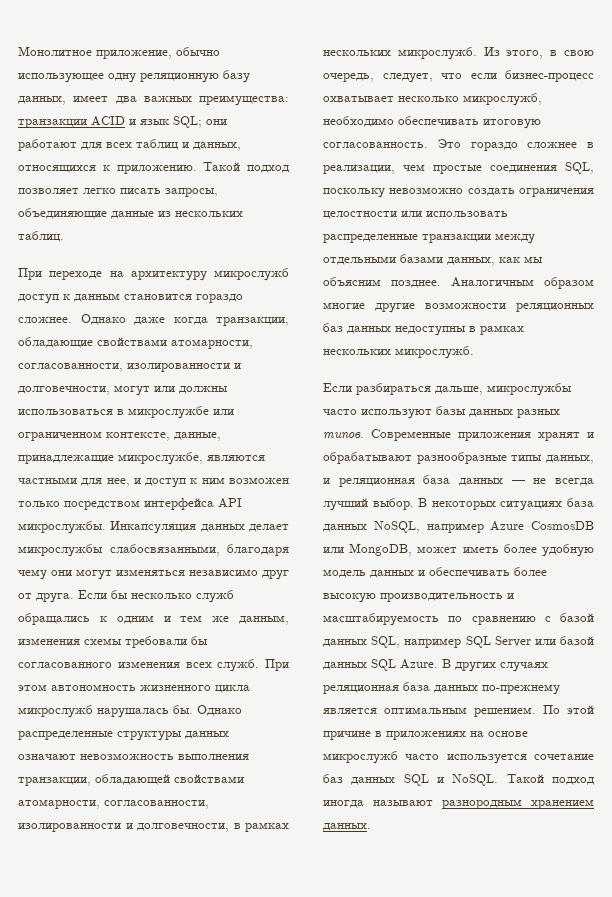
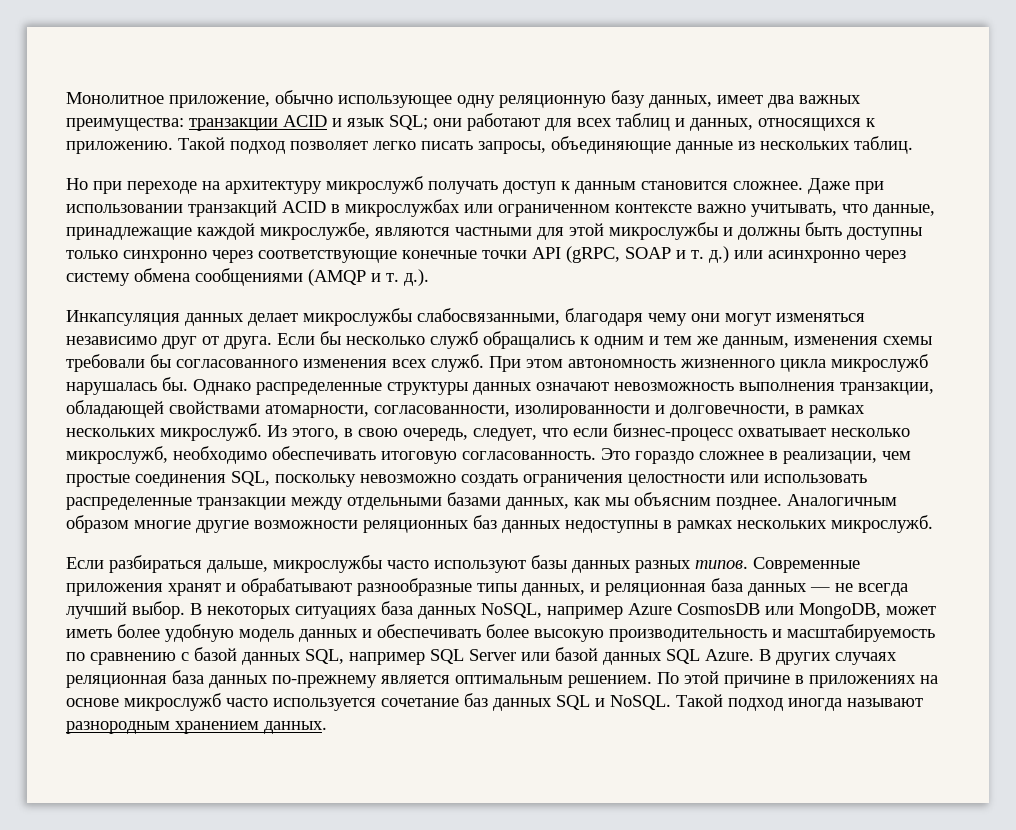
- При переходе на архитектуру микрослужб доступ к данным становится гораздо сложнее. Однако даже когда транзакции, обладающие свойствами атомарности, согласованности, изолированности и долговечности, могут или должны использоваться в микрослужбе или ограниченном контексте, данные, принадлежащие микрослужбе, являются частными для нее, и доступ к ним возможен только посредством интерфейса API микрослужбы. Инкапсуляция данных делает микрослужбы слабосвязанными, благодаря чему они могут изменяться независимо друг от друга.
+ Но при переходе на архитектуру микрослужб получать доступ к данным становится сложнее. Даже при использовании транзакций ACID в микрослужбах или ограниченном контексте важно учитывать, что данные, принадлежащие каждой микрослужбе, являются частными для этой микрослужбы и должны быть доступны только синхронно через соответствующие конечные точки API (gRPC, SOAP и т. д.) или асинхронно через систему обмена сообщениями (AMQP и т. д.).
+ Инкапсуляция данных делает микрослужбы слабосвязанными, благодаря чему они могут изменяться независимо друг от друга.

